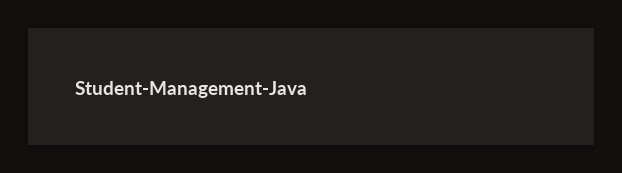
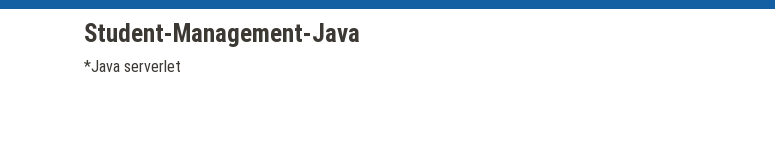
+ *Java serverlet

